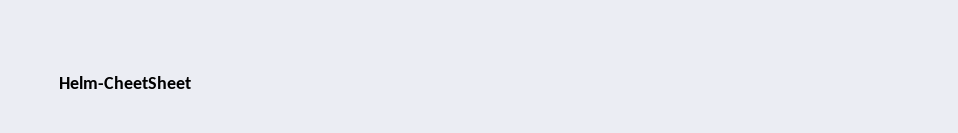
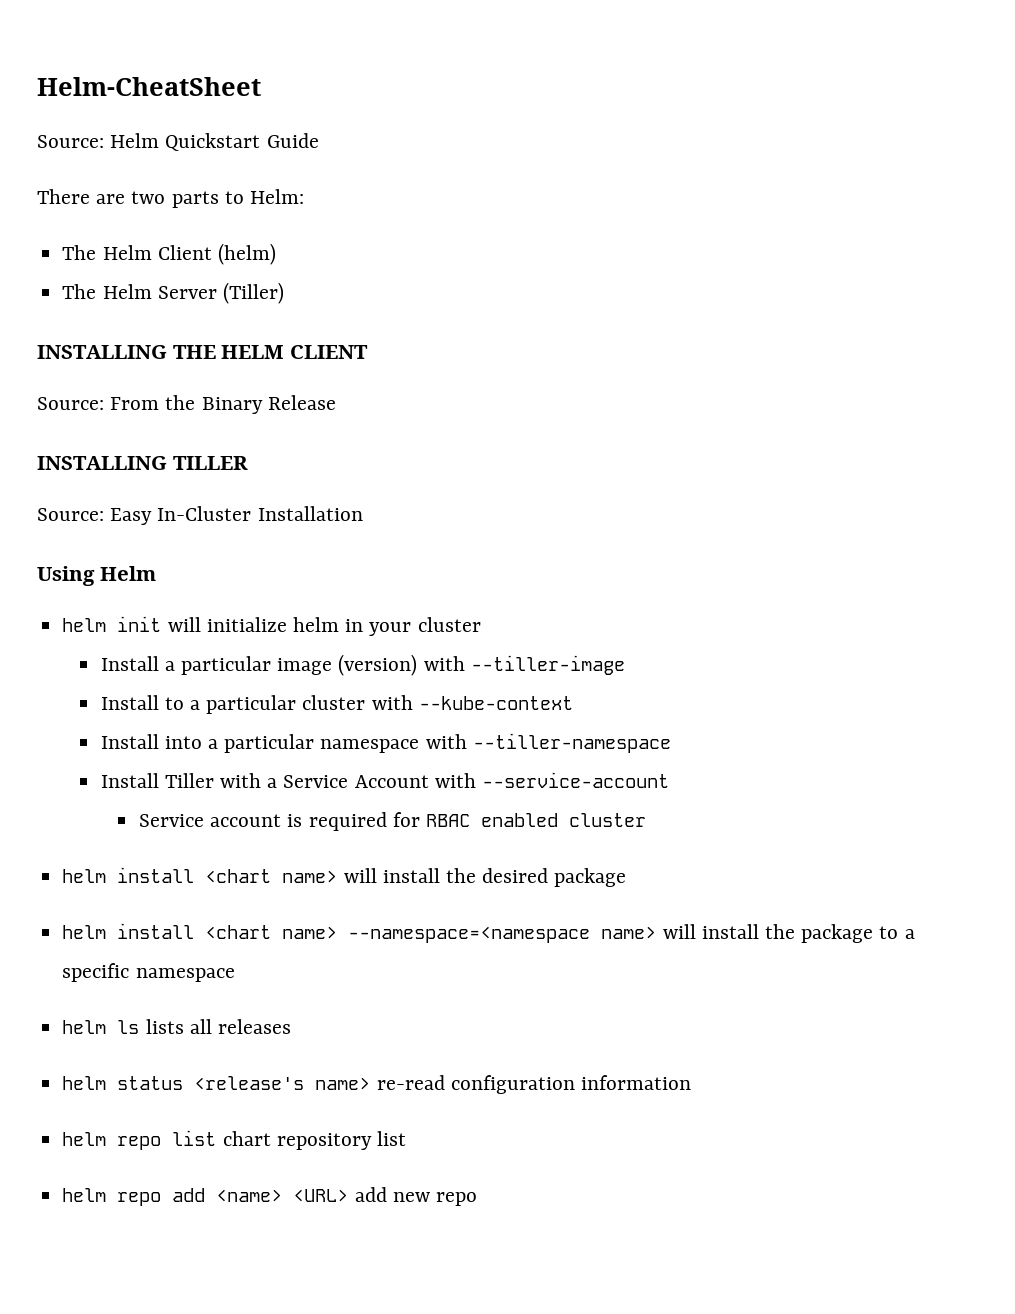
- Helm-CheetSheet
+ Helm-CheatSheet
+ Source: Helm Quickstart Guide
+ There are two parts to Helm:
+ The Helm Client (helm)
+ The Helm Server (Tiller)
+ INSTALLING THE HELM CLIENT
+ Source: From the Binary Release
+ INSTALLING TILLER
+ Source: Easy In-Cluster Installation
+ Using Helm
+ helm init will initialize helm in your cluster
+ Install a particular image (version) with --tiller-image
+ Install to a particular cluster with --kube-context
+ Install into a particular namespace with --tiller-namespace
+ Install Tiller with a Service Account with --service-account
+ Service account is required for RBAC enabled cluster
+ helm install <chart name> will install the desired package
+ helm install <chart name> --namespace=<namespace name> will install the package to a specific namespace
+ helm ls lists all releases
+ helm status <release's name> re-read configuration information
+ helm repo list chart repository list
+ helm repo add <name> <URL> add new repo

